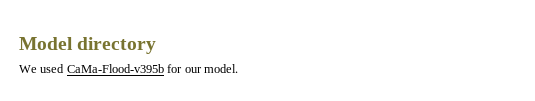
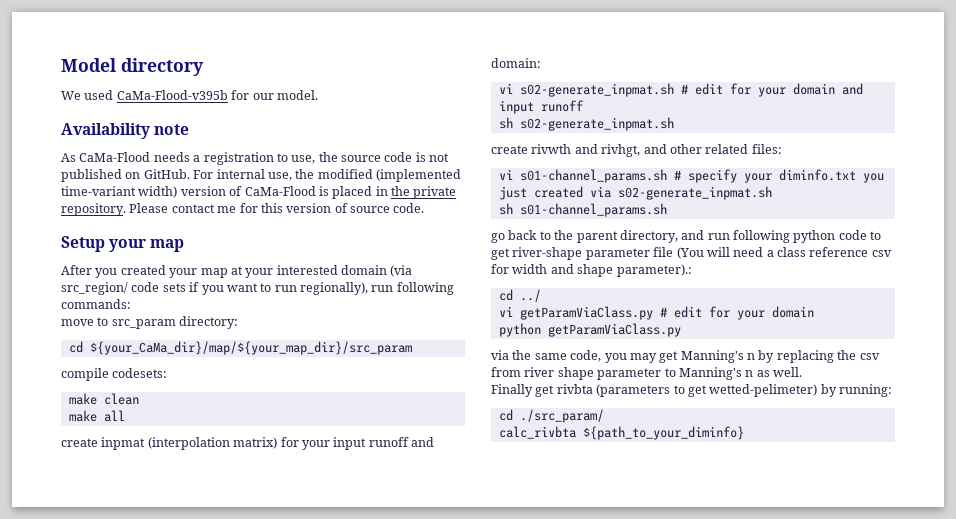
+ Availability note
+ As CaMa-Flood needs a registration to use, the source code is not published on GitHub. For internal use, the modified (implemented time-variant width) version of CaMa-Flood is placed in the private repository. Please contact me for this version of source code.
+ Setup your map
+ After you created your map at your interested domain (via src_region/ code sets if you want to run regionally), run following commands:
+ move to src_param directory:
+ cd ${your_CaMa_dir}/map/${your_map_dir}/src_param
+ compile codesets:
+ make clean
+ make all
+ create inpmat (interpolation matrix) for your input runoff and domain:
+ vi s02-generate_inpmat.sh # edit for your domain and input runoff
+ sh s02-generate_inpmat.sh
+ create rivwth and rivhgt, and other related files:
+ vi s01-channel_params.sh # specify your diminfo.txt you just created via s02-generate_inpmat.sh
+ sh s01-channel_params.sh
+ go back to the parent directory, and run following python code to get river-shape parameter file (You will need a class reference csv for width and shape parameter).:
+ cd ../
+ vi getParamViaClass.py # edit for your domain
+ python getParamViaClass.py
+ via the same code, you may get Manning's n by replacing the csv from river shape parameter to Manning's n as well.
+ Finally get rivbta (parameters to get wetted-pelimeter) by running:
+ cd ./src_param/
+ calc_rivbta ${path_to_your_diminfo}

